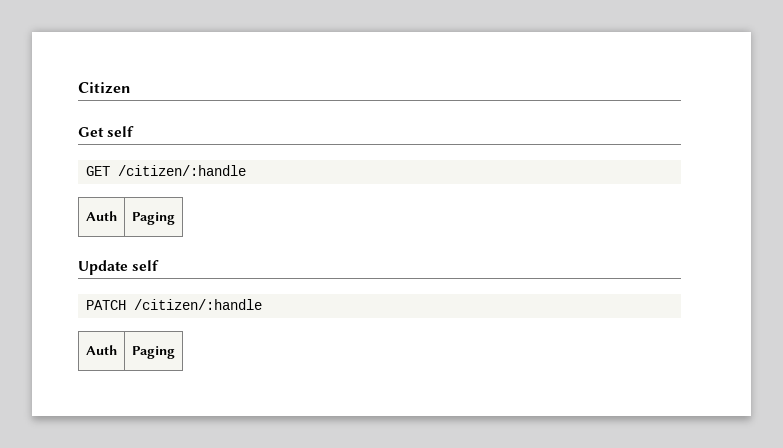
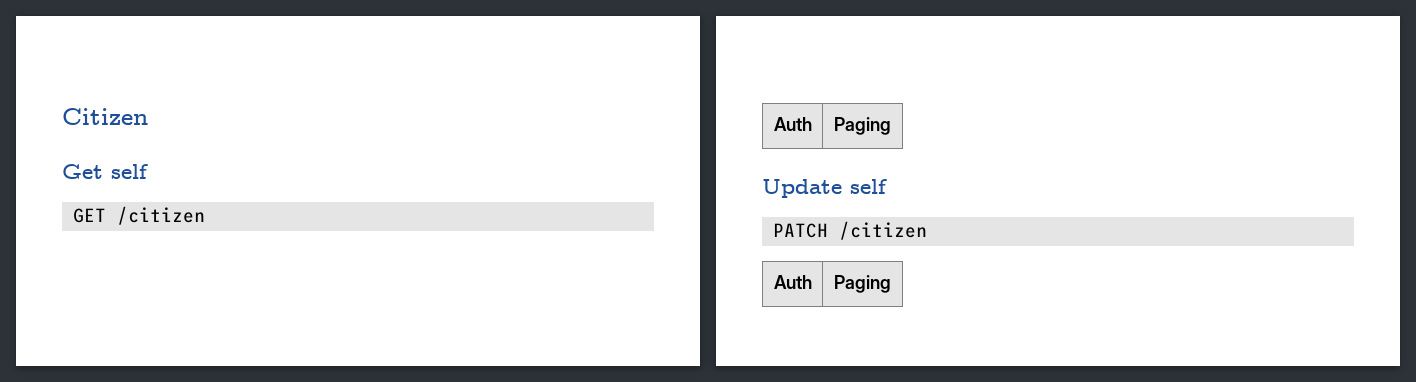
- GET /citizen/:handle
+ GET /citizen
- PATCH /citizen/:handle
+ PATCH /citizen

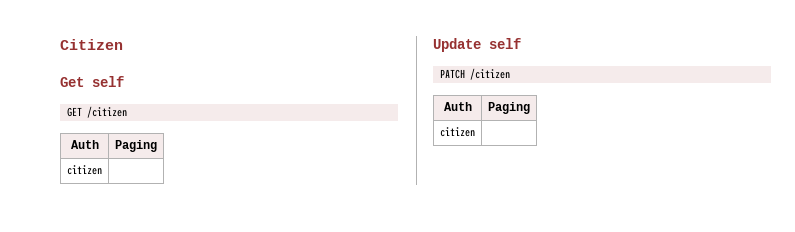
  GET /citizen
  Auth | Paging
+ citizen |
  PATCH /citizen
  Auth | Paging
+ citizen |

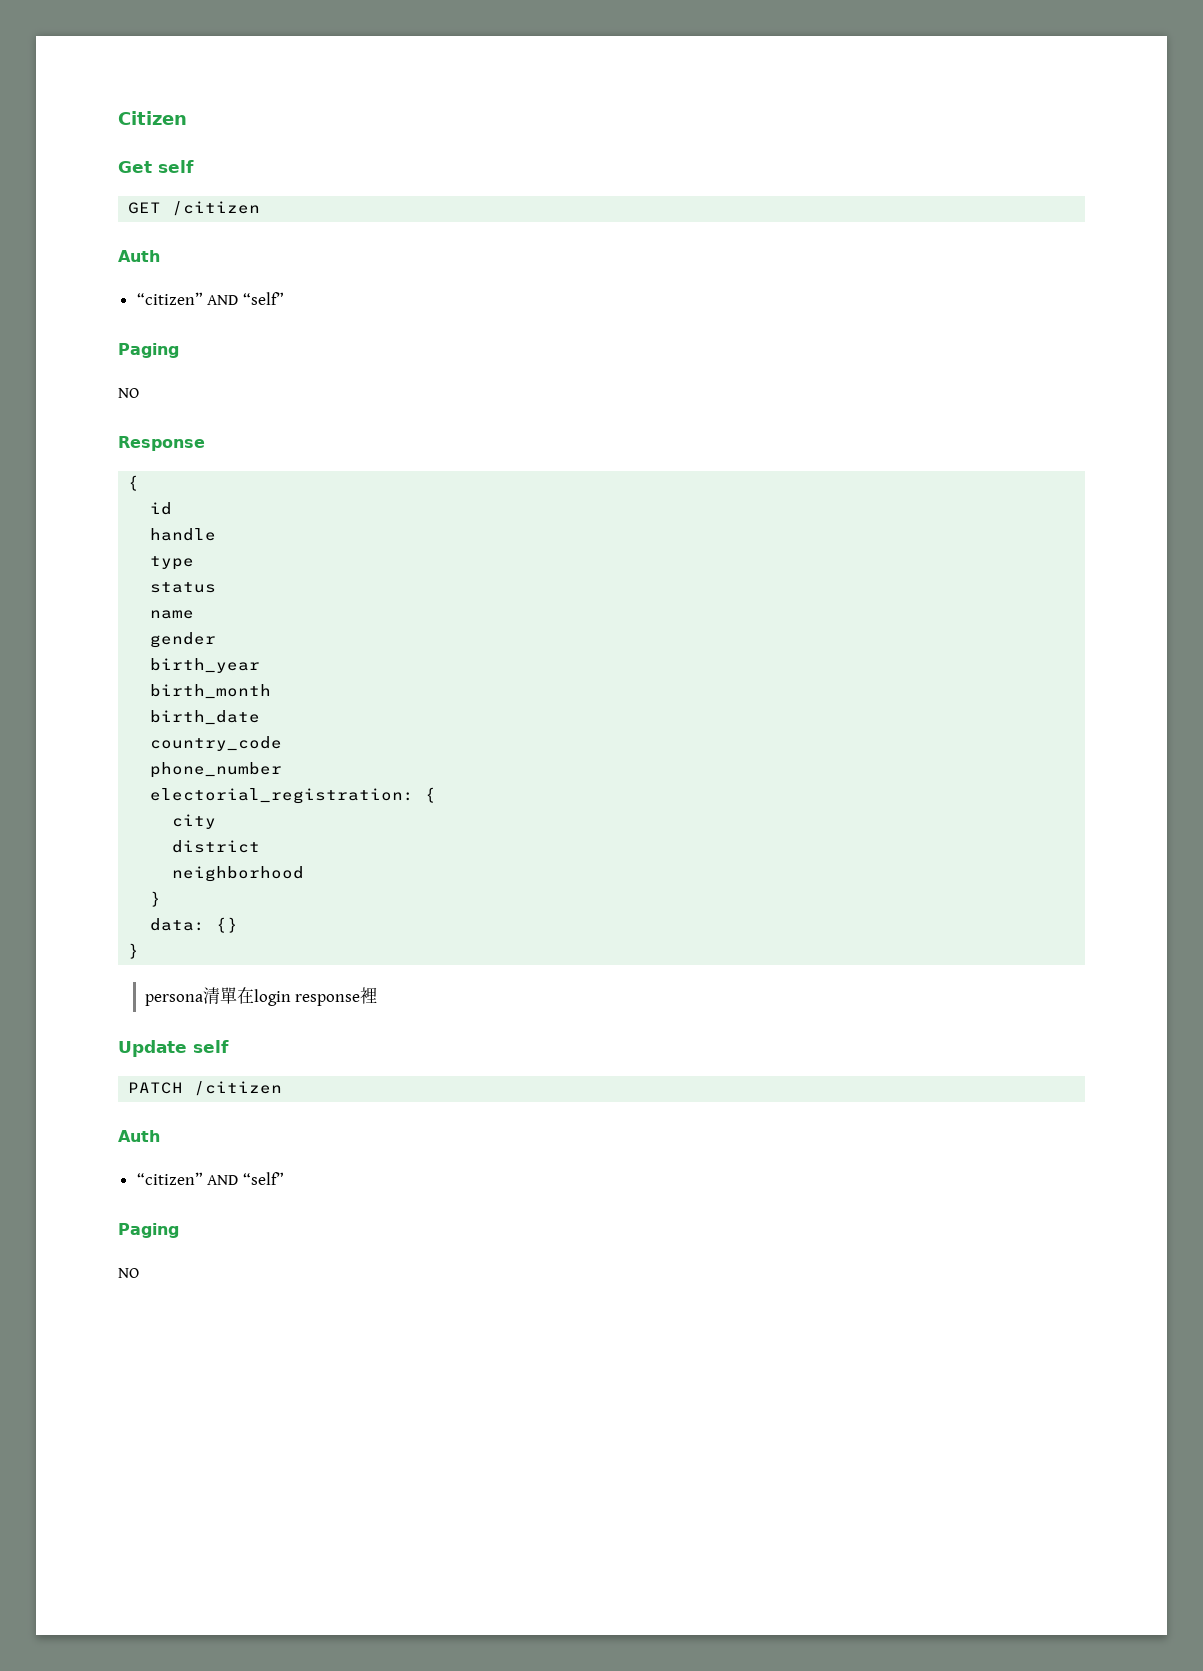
  GET /citizen
- Auth | Paging
- citizen |
+ Auth
+ “citizen” AND “self”
+ Paging
+ NO
+ Response
+ {
+ id
+ handle
+ type
+ status
+ name
+ gender
+ birth_year
+ birth_month
+ birth_date
+ country_code
+ phone_number
+ electorial_registration: {
+ city
+ district
+ neighborhood
+ }
+ data: {}
+ }
+ persona清單在login response裡
  PATCH /citizen
- Auth | Paging
- citizen |
+ Auth
+ “citizen” AND “self”
+ Paging
+ NO

